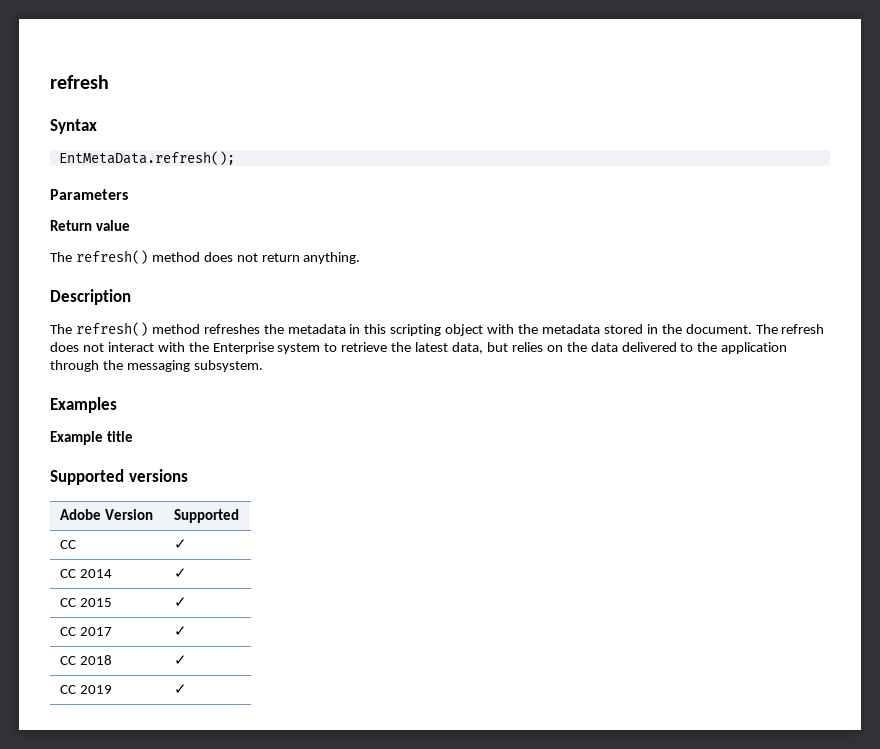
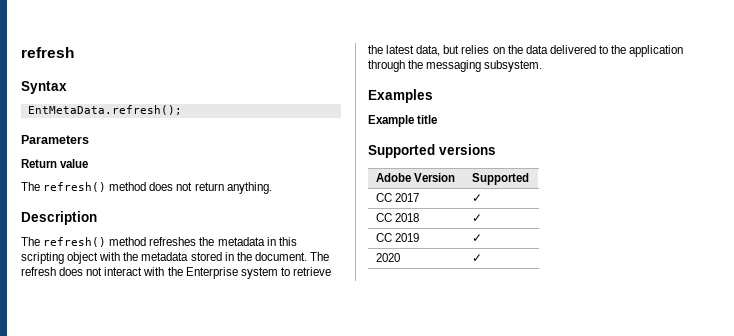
- CC | ✓
- CC 2014 | ✓
- CC 2015 | ✓
+ 2020 | ✓

